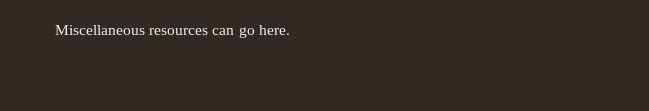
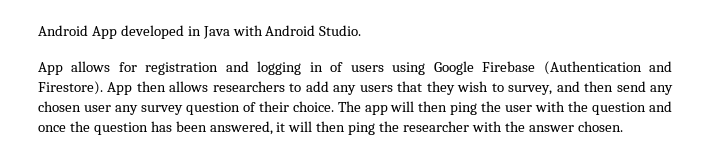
- Miscellaneous resources can go here.
+ Android App developed in Java with Android Studio.
+ App allows for registration and logging in of users using Google Firebase (Authentication and Firestore). App then allows researchers to add any users that they wish to survey, and then send any chosen user any survey question of their choice. The app will then ping the user with the question and once the question has been answered, it will then ping the researcher with the answer chosen.

